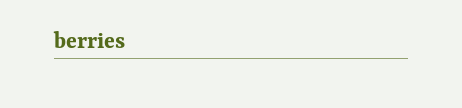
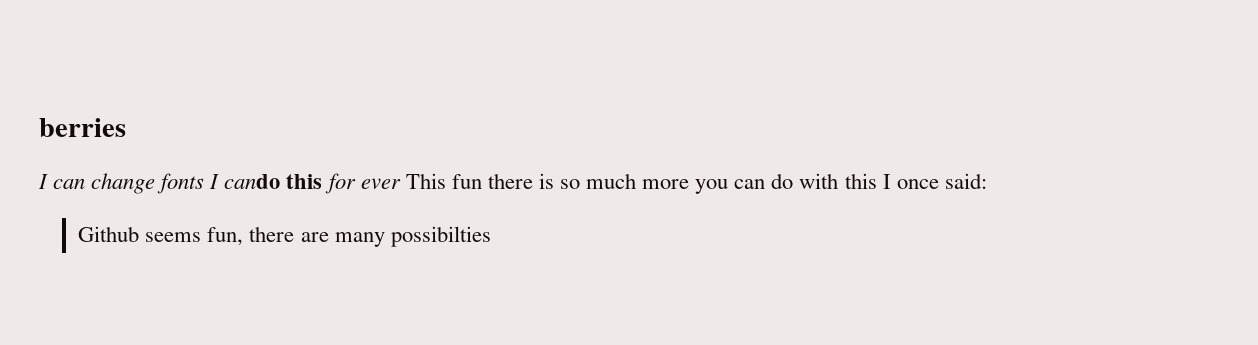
+ I can change fonts I cando this for ever This fun there is so much more you can do with this I once said:
+ Github seems fun, there are many possibilties

